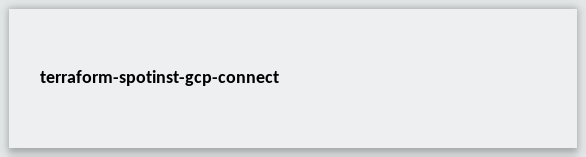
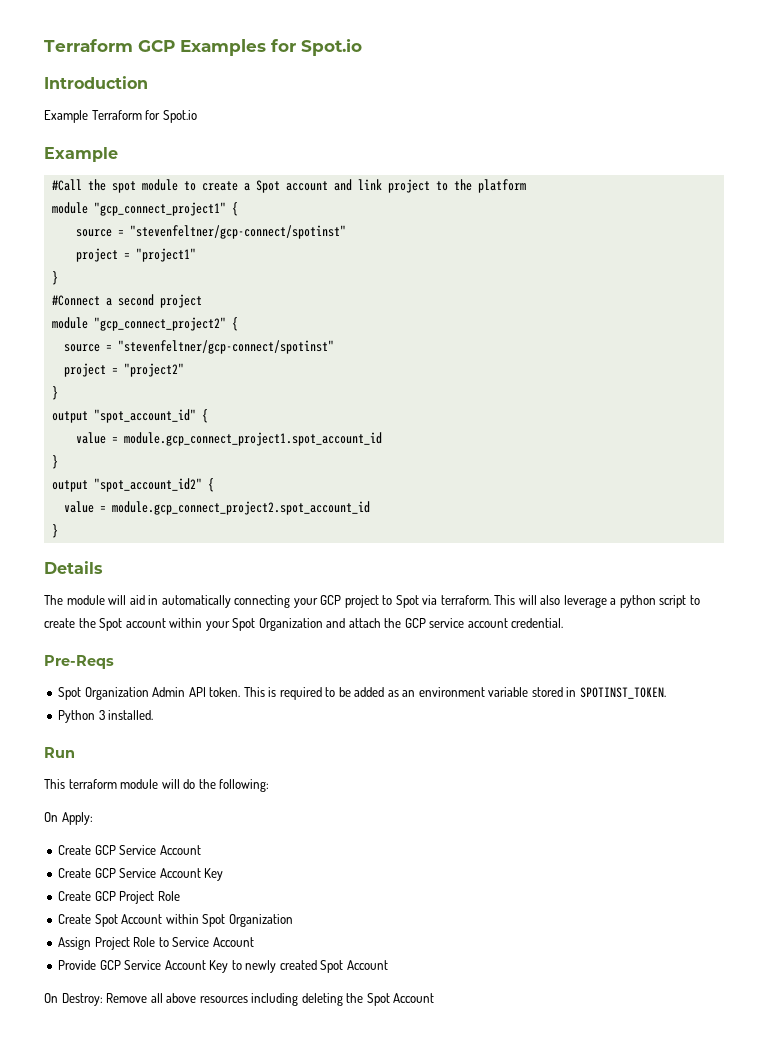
- terraform-spotinst-gcp-connect
+ Terraform GCP Examples for Spot.io
+ Introduction
+ Example Terraform for Spot.io
+ Example
+ #Call the spot module to create a Spot account and link project to the platform
+ module "gcp_connect_project1" {
+ source = "stevenfeltner/gcp-connect/spotinst"
+ project = "project1"
+ }
+ #Connect a second project
+ module "gcp_connect_project2" {
+ source = "stevenfeltner/gcp-connect/spotinst"
+ project = "project2"
+ }
+ output "spot_account_id" {
+ value = module.gcp_connect_project1.spot_account_id
+ }
+ output "spot_account_id2" {
+ value = module.gcp_connect_project2.spot_account_id
+ }
+ Details
+ The module will aid in automatically connecting your GCP project to Spot via terraform. This will also leverage a python script to create the Spot account within your Spot Organization and attach the GCP service account credential.
+ Pre-Reqs
+ Spot Organization Admin API token. This is required to be added as an environment variable stored in SPOTINST_TOKEN.
+ Python 3 installed.
+ Run
+ This terraform module will do the following:
+ On Apply:
+ Create GCP Service Account
+ Create GCP Service Account Key
+ Create GCP Project Role
+ Create Spot Account within Spot Organization
+ Assign Project Role to Service Account
+ Provide GCP Service Account Key to newly created Spot Account
+ On Destroy: Remove all above resources including deleting the Spot Account

